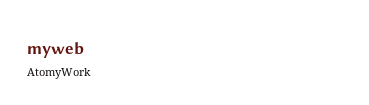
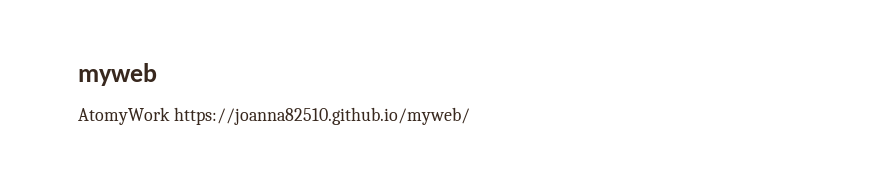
- AtomyWork
+ AtomyWork https://joanna82510.github.io/myweb/

